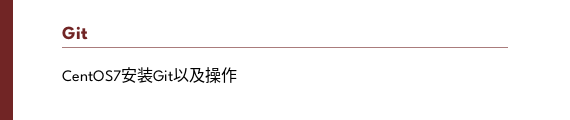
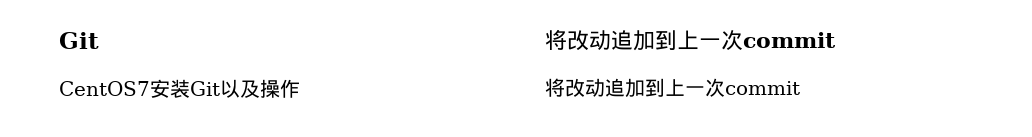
  CentOS7安装Git以及操作
+ 将改动追加到上一次commit
+ 将改动追加到上一次commit

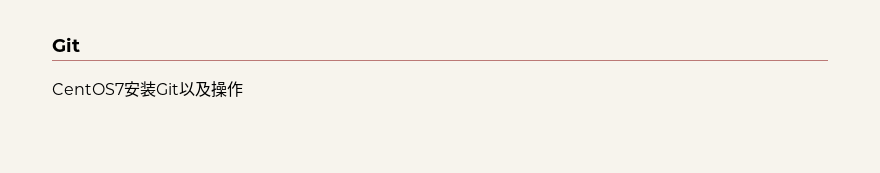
  CentOS7安装Git以及操作
- 将改动追加到上一次commit
- 将改动追加到上一次commit

